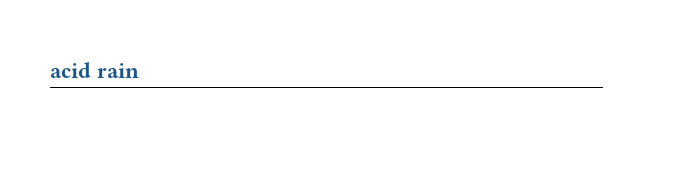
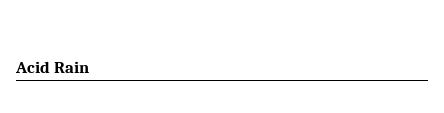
- acid rain
+ Acid Rain

